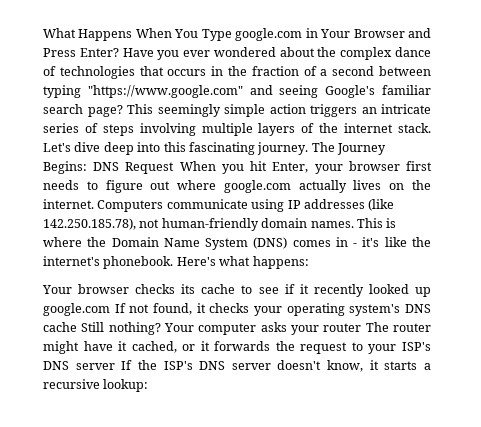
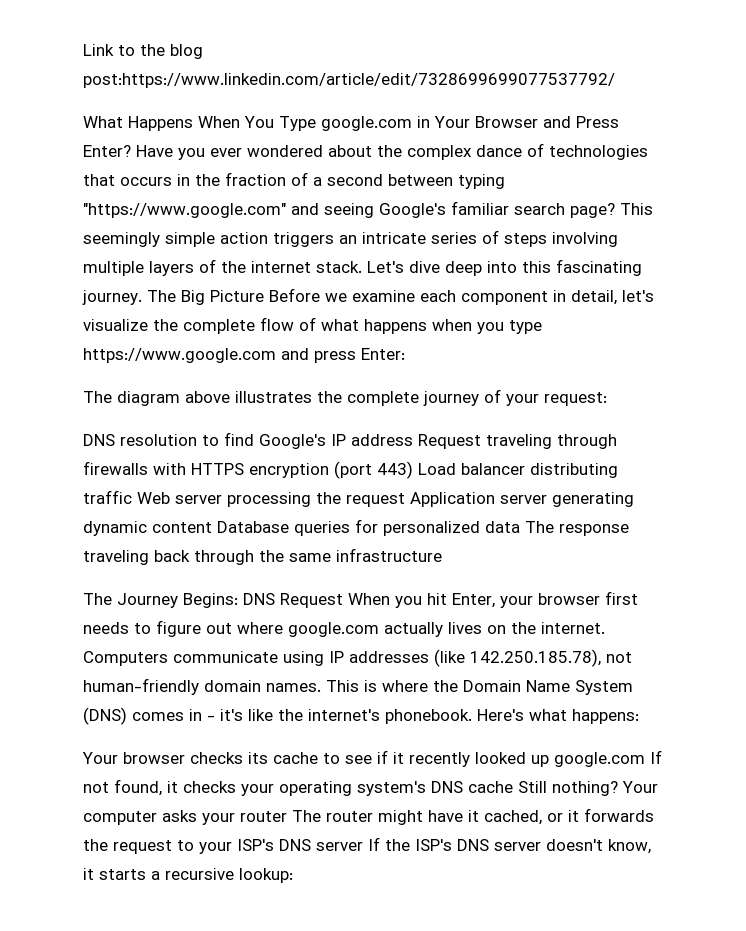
+ Link to the blog post:https://www.linkedin.com/article/edit/7328699699077537792/
+ The Big Picture Before we examine each component in detail, let's visualize the complete flow of what happens when you type https://www.google.com and press Enter:
+ The diagram above illustrates the complete journey of your request:
+ DNS resolution to find Google's IP address Request traveling through firewalls with HTTPS encryption (port 443) Load balancer distributing traffic Web server processing the request Application server generating dynamic content Database queries for personalized data The response traveling back through the same infrastructure

